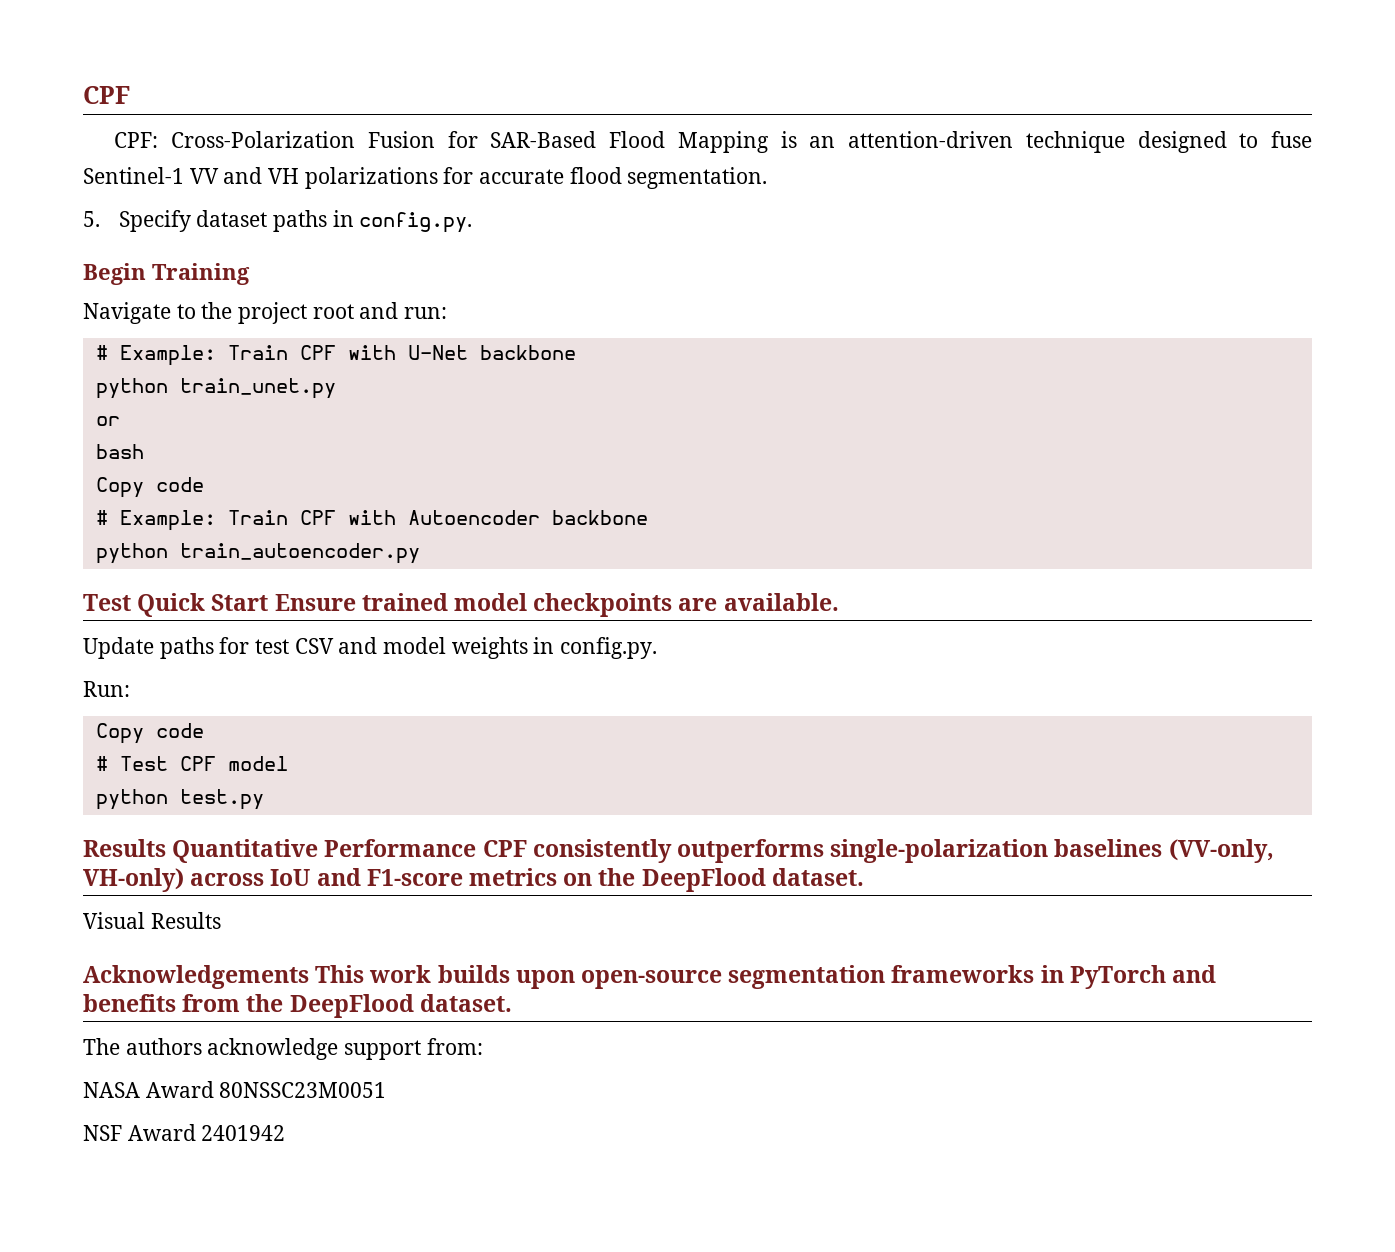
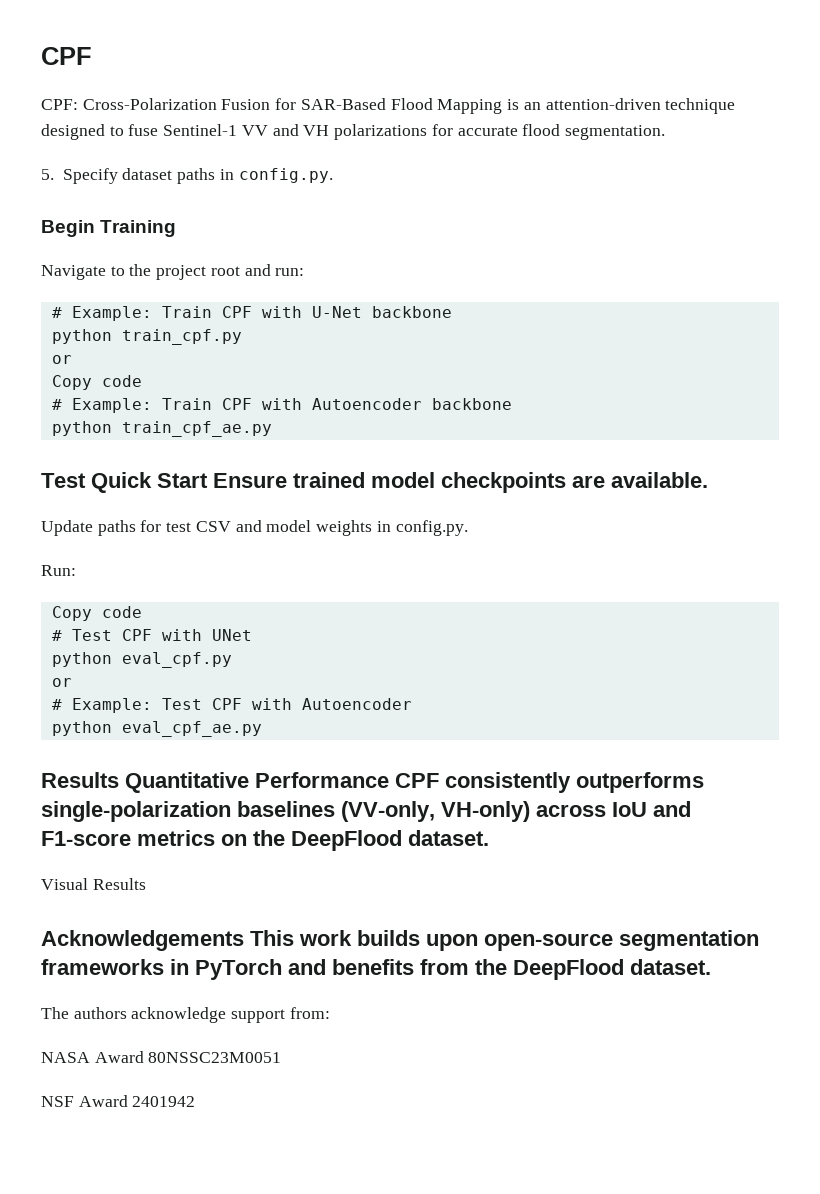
- python train_unet.py
+ python train_cpf.py
  or
- bash
- python train_autoencoder.py
+ python train_cpf_ae.py
- # Test CPF model
- python test.py
+ # Test CPF with UNet
+ python eval_cpf.py
+ or
+ # Example: Test CPF with Autoencoder
+ python eval_cpf_ae.py

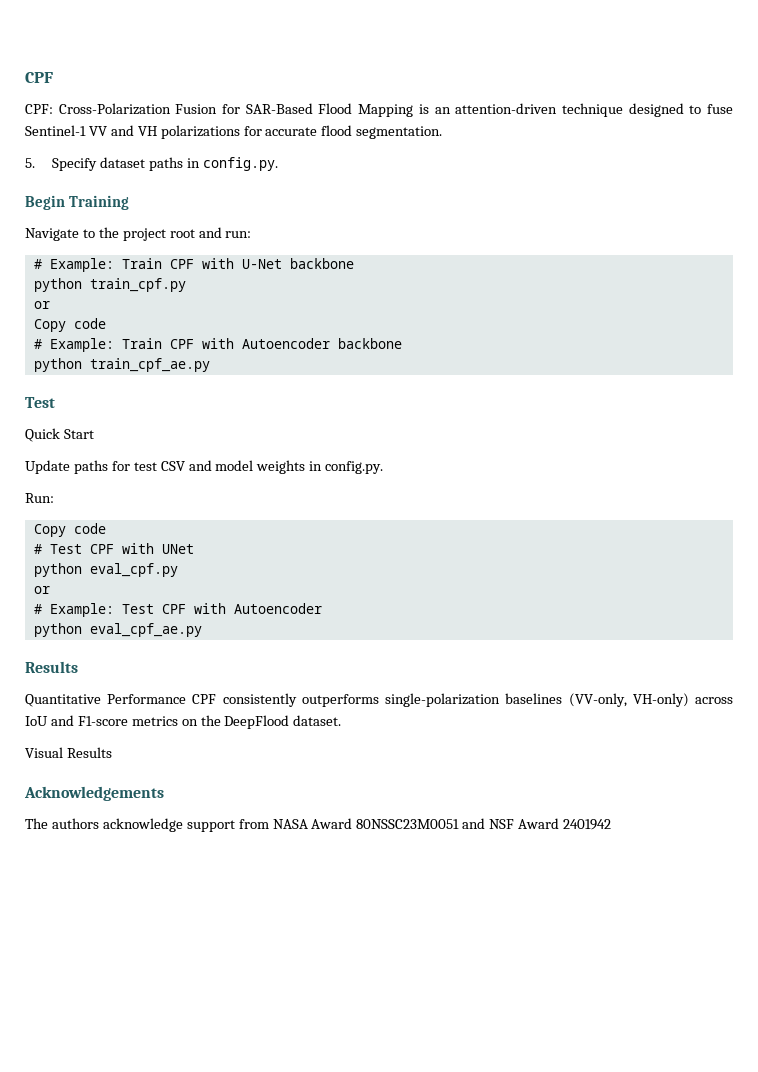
  python train_cpf_ae.py
- Test Quick Start Ensure trained model checkpoints are available.
+ Test
+ Quick Start
  python eval_cpf_ae.py
- Results Quantitative Performance CPF consistently outperforms single-polarization baselines (VV-only, VH-only) across IoU and F1-score metrics on the DeepFlood dataset.
+ Results
+ Quantitative Performance CPF consistently outperforms single-polarization baselines (VV-only, VH-only) across IoU and F1-score metrics on the DeepFlood dataset.
- Acknowledgements This work builds upon open-source segmentation frameworks in PyTorch and benefits from the DeepFlood dataset.
+ Acknowledgements
- The authors acknowledge support from:
- NASA Award 80NSSC23M0051
- NSF Award 2401942
+ The authors acknowledge support from NASA Award 80NSSC23M0051 and NSF Award 2401942

